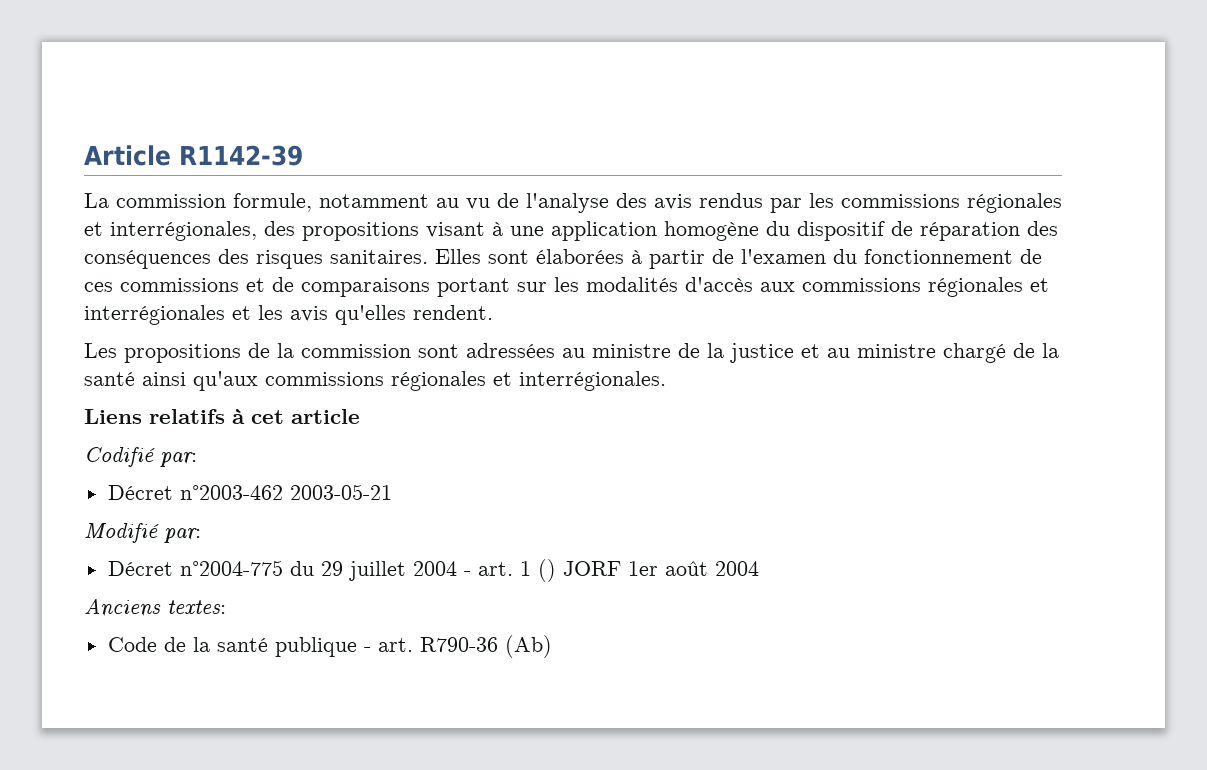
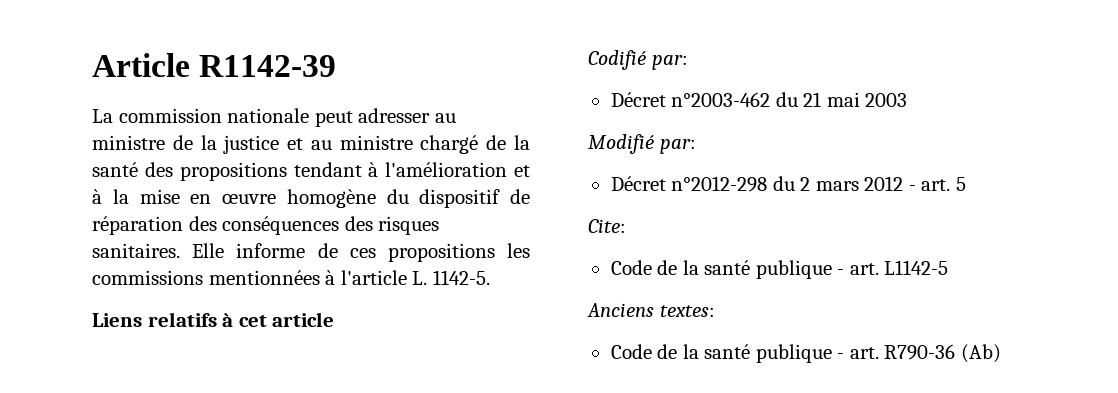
- La commission formule, notamment au vu de l'analyse des avis rendus par les commissions régionales et interrégionales, des propositions visant à une application homogène du dispositif de réparation des conséquences des risques sanitaires. Elles sont élaborées à partir de l'examen du fonctionnement de ces commissions et de comparaisons portant sur les modalités d'accès aux commissions régionales et interrégionales et les avis qu'elles rendent.
- Les propositions de la commission sont adressées au ministre de la justice et au ministre chargé de la santé ainsi qu'aux commissions régionales et interrégionales.
+ La commission nationale peut adresser au ministre de la justice et au ministre chargé de la santé des propositions tendant à l'amélioration et à la mise en œuvre homogène du dispositif de réparation des conséquences des risques sanitaires. Elle informe de ces propositions les commissions mentionnées à l'article L. 1142-5.
- Décret n°2003-462 2003-05-21
+ Décret n°2003-462 du 21 mai 2003
- Décret n°2004-775 du 29 juillet 2004 - art. 1 () JORF 1er août 2004
+ Décret n°2012-298 du 2 mars 2012 - art. 5
+ Cite:
+ Code de la santé publique - art. L1142-5

